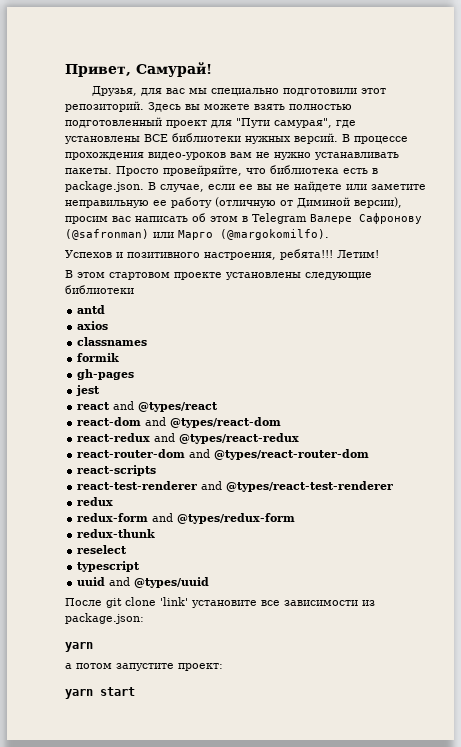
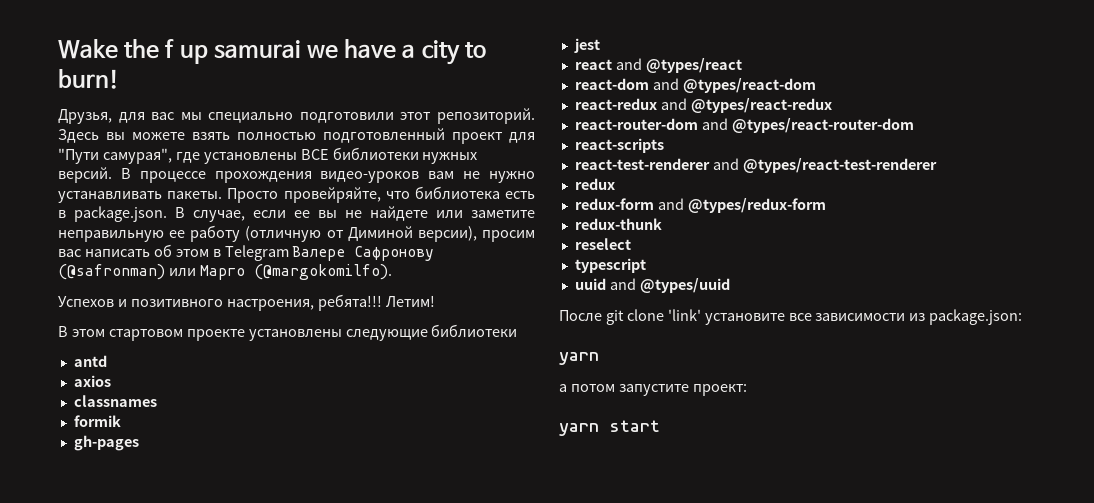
- Привет, Самурай!
+ Wake the f up samurai we have a city to burn!

